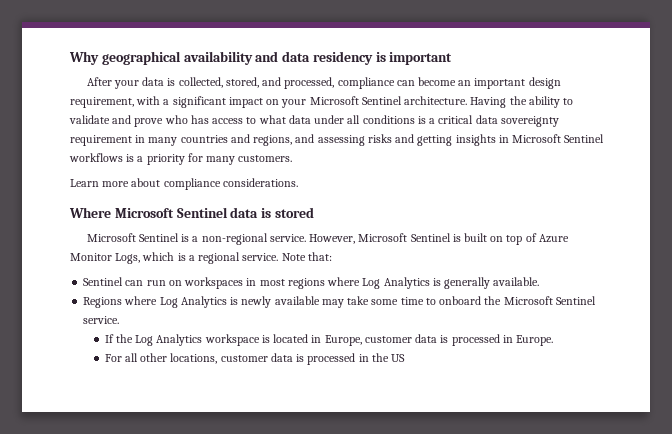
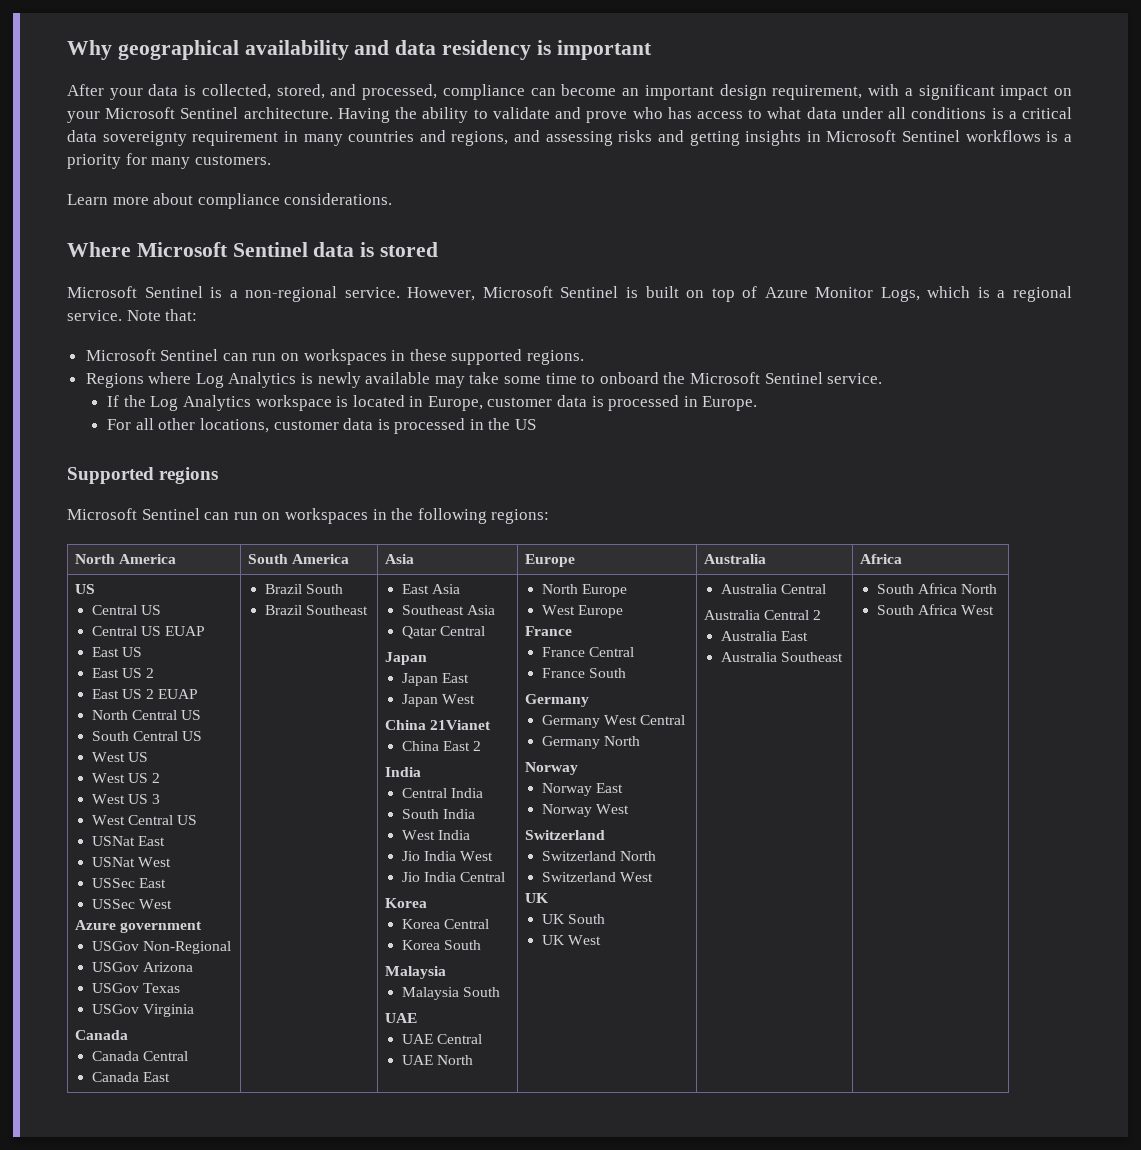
- Sentinel can run on workspaces in most regions where Log Analytics is generally available.
+ Microsoft Sentinel can run on workspaces in these supported regions.
+ Supported regions
+ Microsoft Sentinel can run on workspaces in the following regions:
+ North America | South America | Asia | Europe | Australia | Africa
+ US
+ Central US
+ Central US EUAP
+ East US
+ East US 2
+ East US 2 EUAP
+ North Central US
+ South Central US
+ West US
+ West US 2
+ West US 3
+ West Central US
+ USNat East
+ USNat West
+ USSec East
+ USSec West
+ Azure government
+ USGov Non-Regional
+ USGov Arizona
+ USGov Texas
+ USGov Virginia
+ Canada
+ Canada Central
+ Canada East | Brazil South
+ Brazil Southeast | East Asia
+ Southeast Asia
+ Qatar Central
+ Japan
+ Japan East
+ Japan West
+ China 21Vianet
+ China East 2
+ India
+ Central India
+ South India
+ West India
+ Jio India West
+ Jio India Central
+ Korea
+ Korea Central
+ Korea South
+ Malaysia
+ Malaysia South
+ UAE
+ UAE Central
+ UAE North | North Europe
+ West Europe
+ France
+ France Central
+ France South
+ Germany
+ Germany West Central
+ Germany North
+ Norway
+ Norway East
+ Norway West
+ Switzerland
+ Switzerland North
+ Switzerland West
+ UK
+ UK South
+ UK West | Australia Central
+ Australia Central 2
+ Australia East
+ Australia Southeast | South Africa North
+ South Africa West

